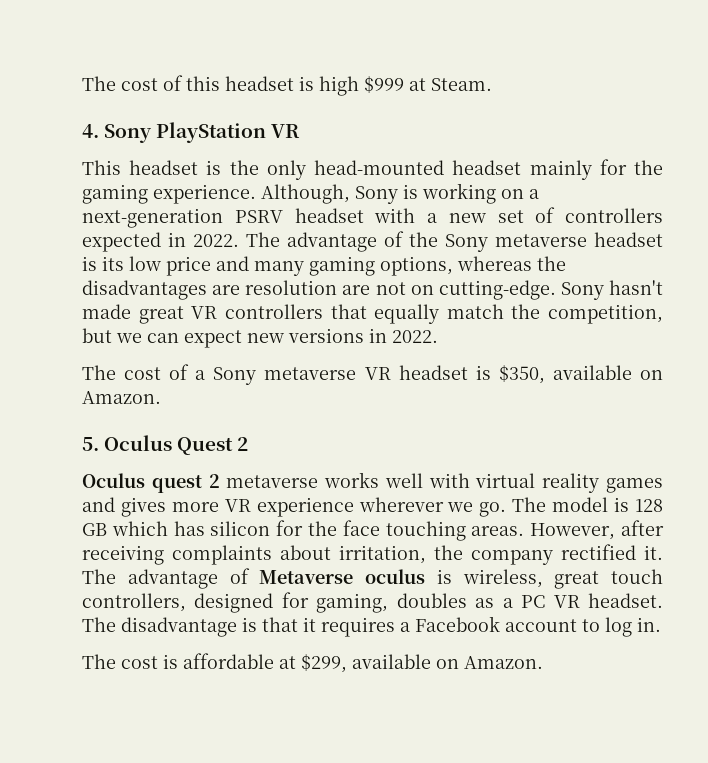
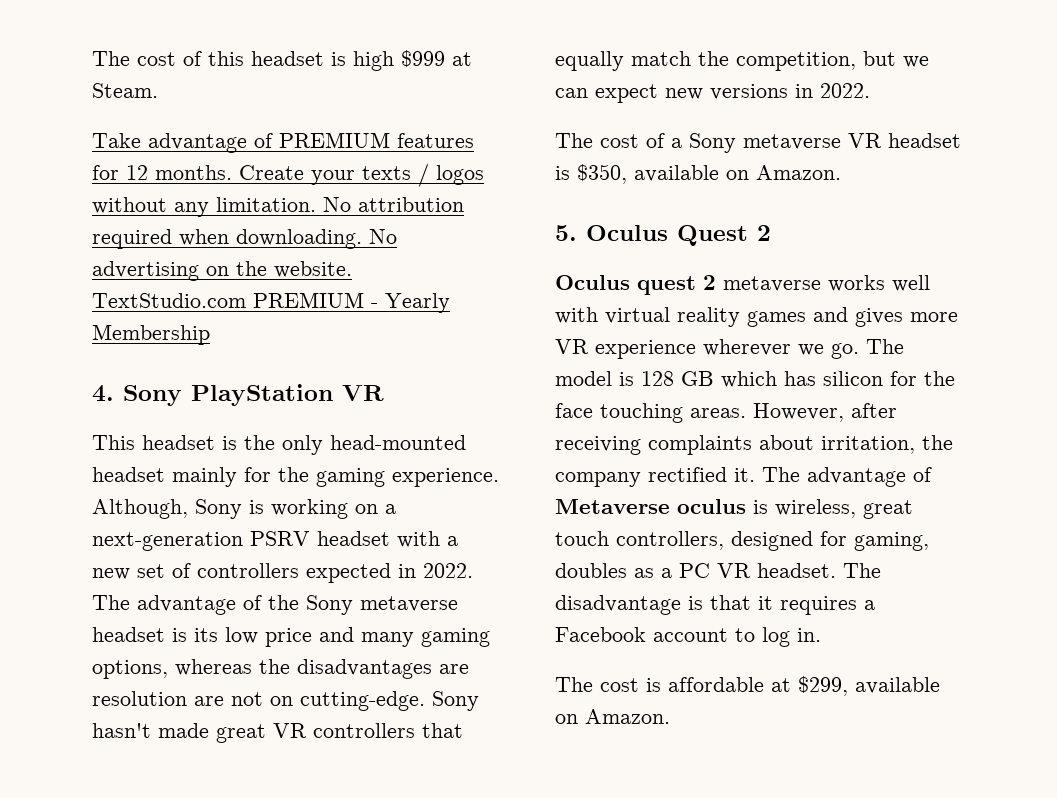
+ Take advantage of PREMIUM features for 12 months. Create your texts / logos without any limitation. No attribution required when downloading. No advertising on the website. TextStudio.com PREMIUM - Yearly Membership

